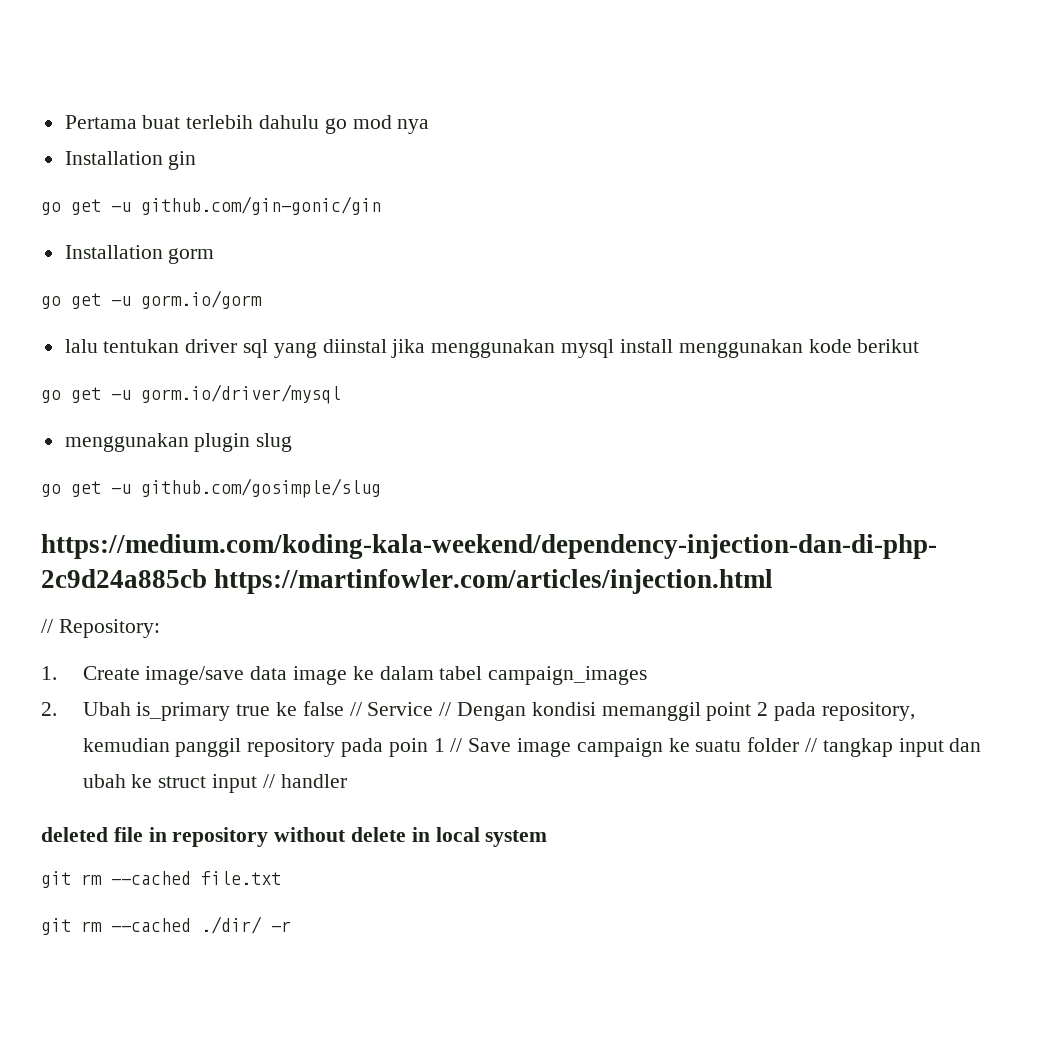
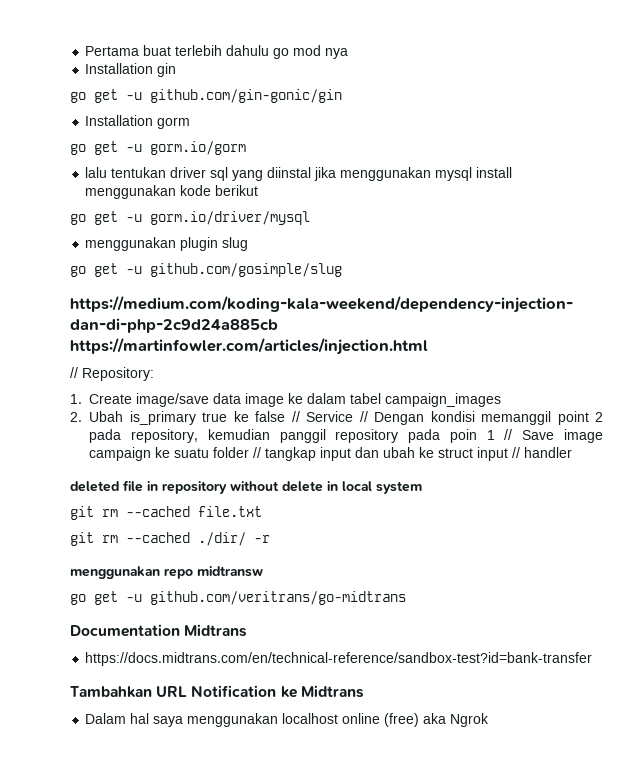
+ menggunakan repo midtransw
+ go get -u github.com/veritrans/go-midtrans
+ Documentation Midtrans
+ https://docs.midtrans.com/en/technical-reference/sandbox-test?id=bank-transfer
+ Tambahkan URL Notification ke Midtrans
+ Dalam hal saya menggunakan localhost online (free) aka Ngrok

